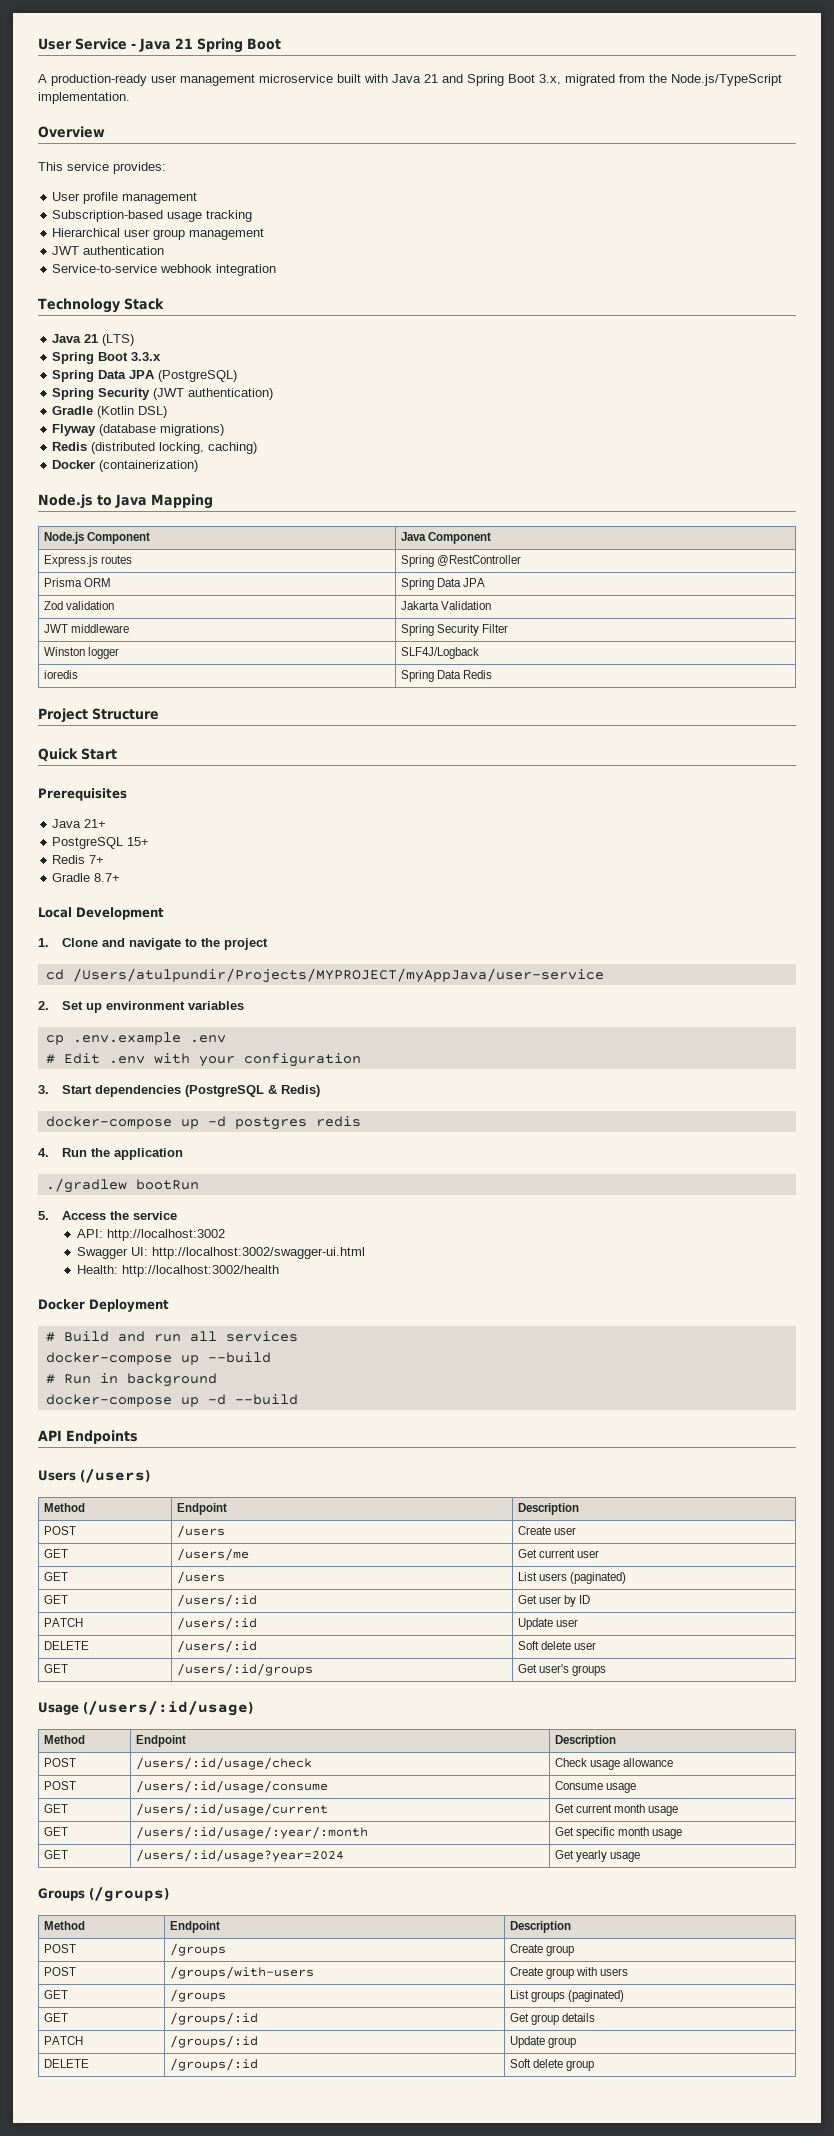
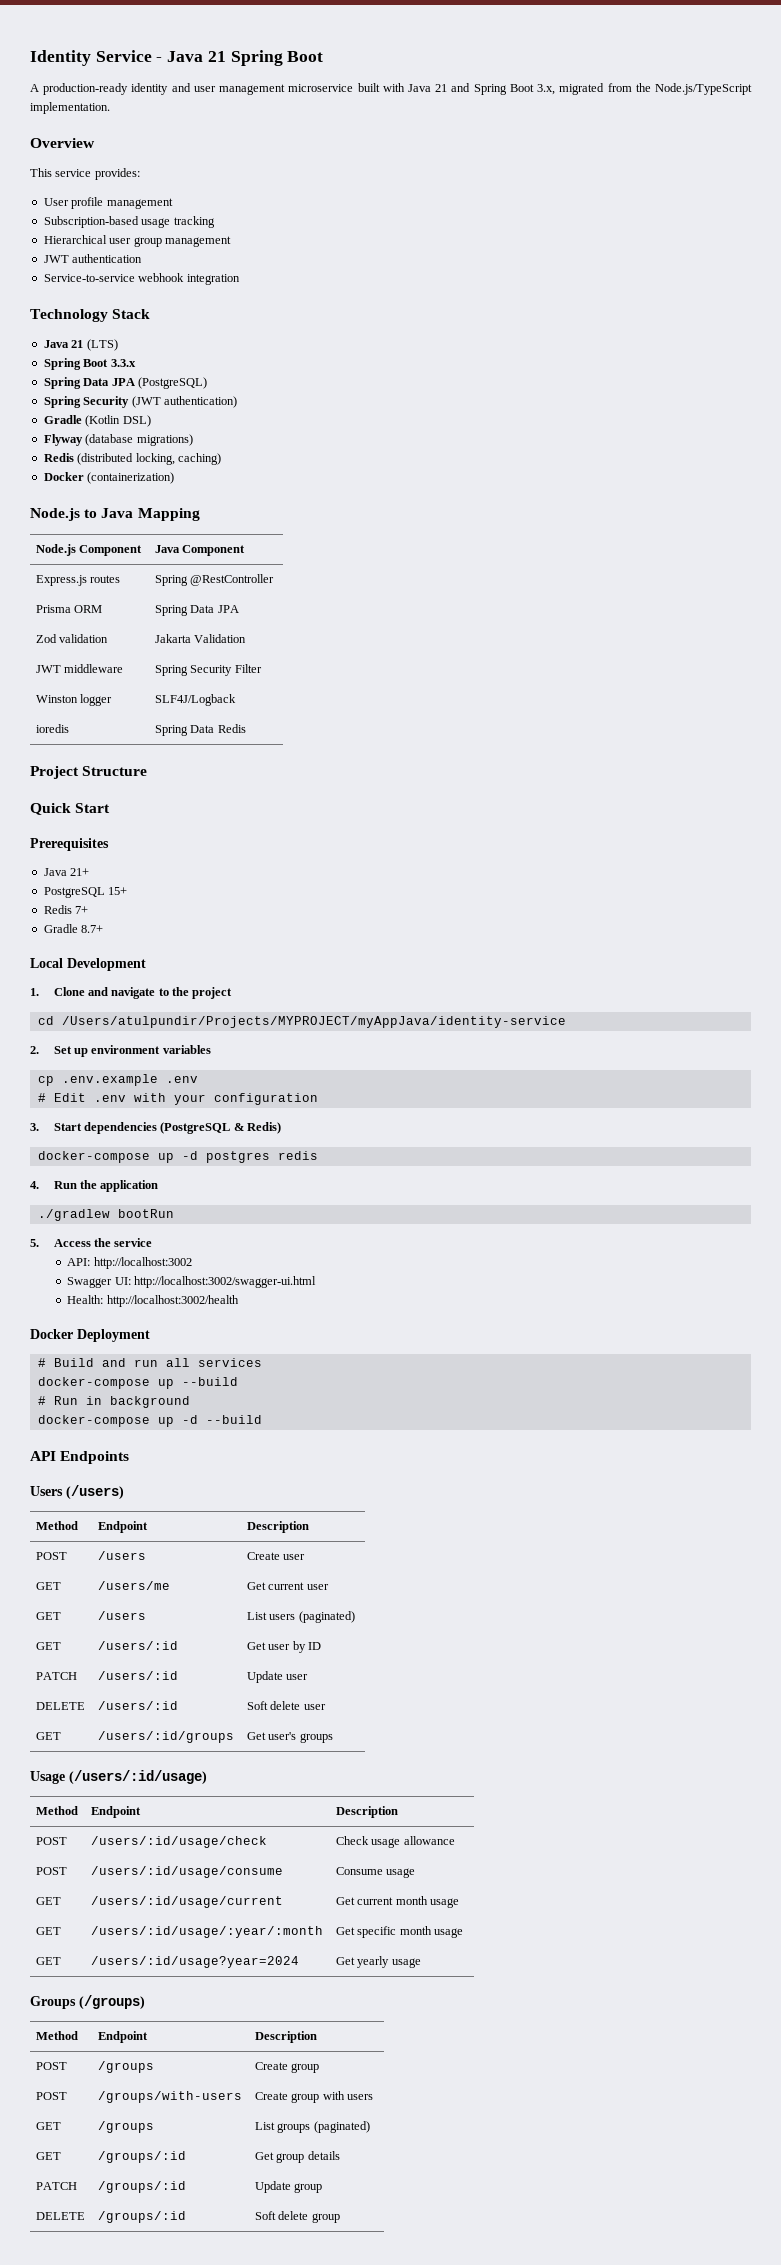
- User Service - Java 21 Spring Boot
+ Identity Service - Java 21 Spring Boot
- A production-ready user management microservice built with Java 21 and Spring Boot 3.x, migrated from the Node.js/TypeScript implementation.
+ A production-ready identity and user management microservice built with Java 21 and Spring Boot 3.x, migrated from the Node.js/TypeScript implementation.
- cd /Users/atulpundir/Projects/MYPROJECT/myAppJava/user-service
+ cd /Users/atulpundir/Projects/MYPROJECT/myAppJava/identity-service

